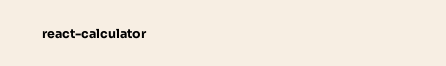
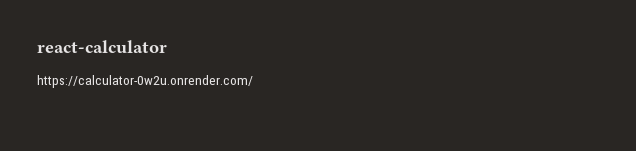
+ https://calculator-0w2u.onrender.com/

